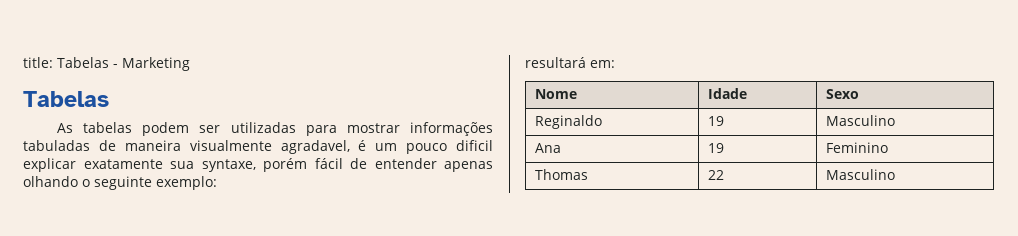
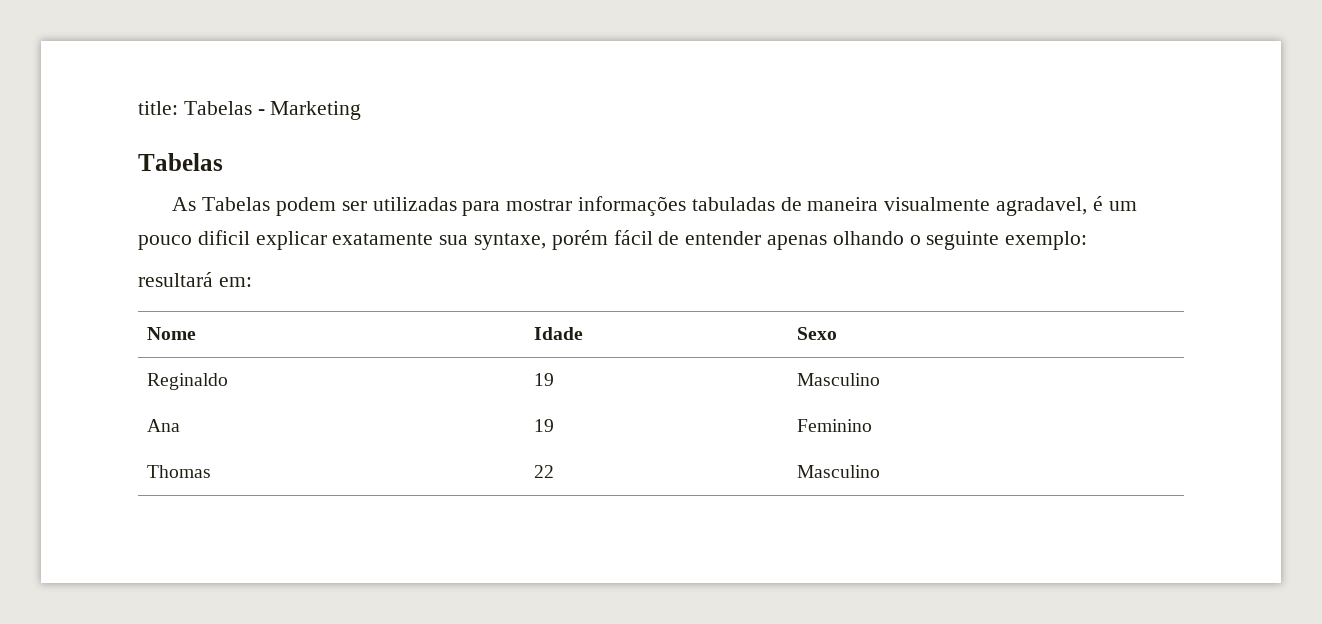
- As tabelas podem ser utilizadas para mostrar informações tabuladas de maneira visualmente agradavel, é um pouco dificil explicar exatamente sua syntaxe, porém fácil de entender apenas olhando o seguinte exemplo:
+ As Tabelas podem ser utilizadas para mostrar informações tabuladas de maneira visualmente agradavel, é um pouco dificil explicar exatamente sua syntaxe, porém fácil de entender apenas olhando o seguinte exemplo:

